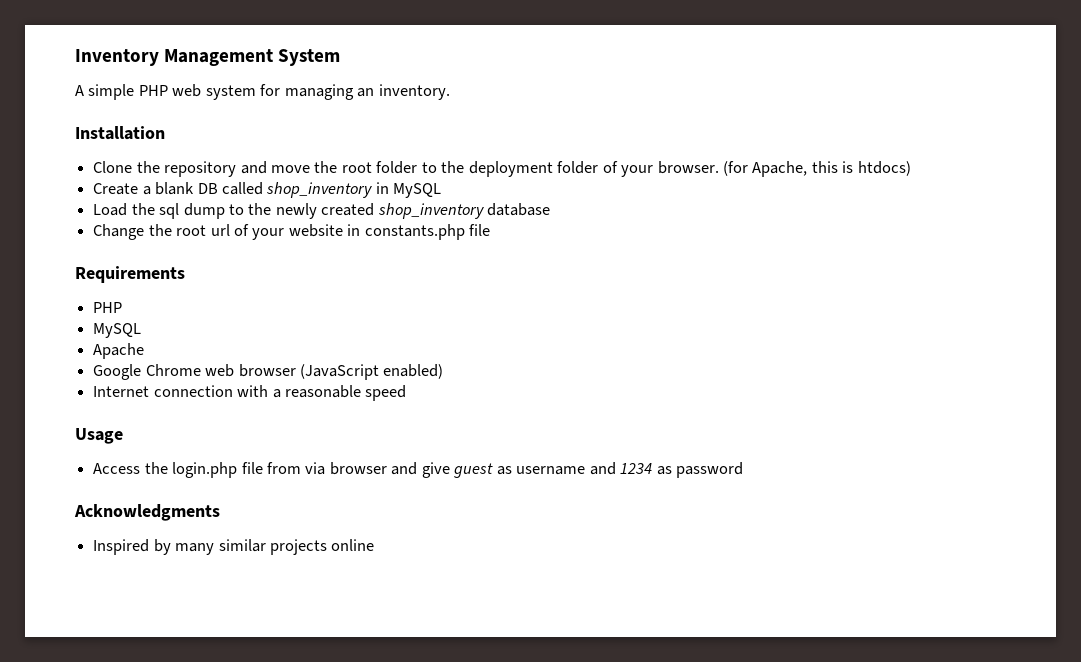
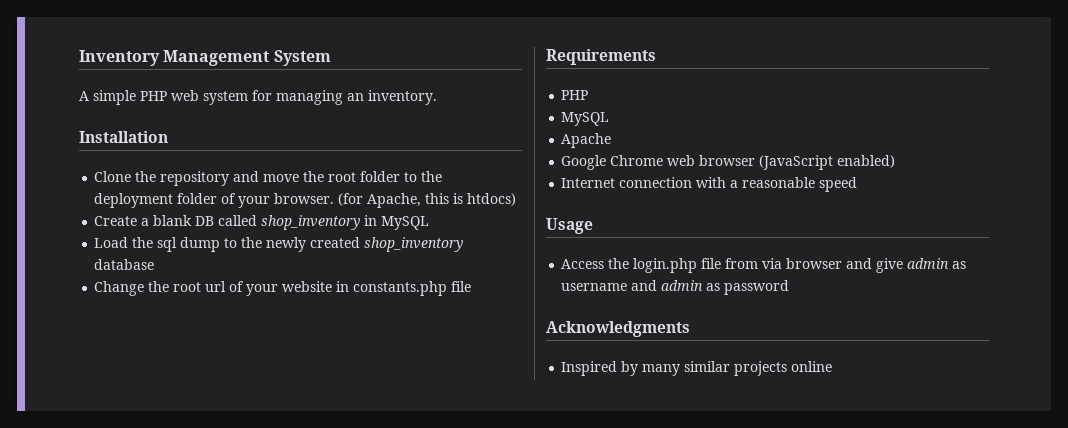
- Access the login.php file from via browser and give guest as username and 1234 as password
+ Access the login.php file from via browser and give admin as username and admin as password

